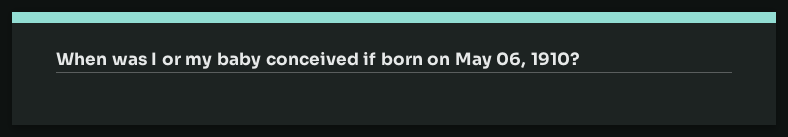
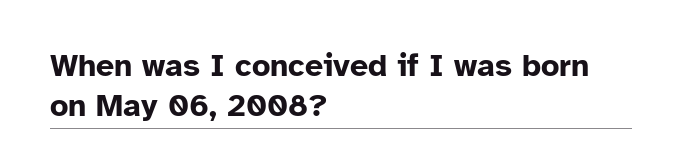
- When was I or my baby conceived if born on May 06, 1910?
+ When was I conceived if I was born on May 06, 2008?

